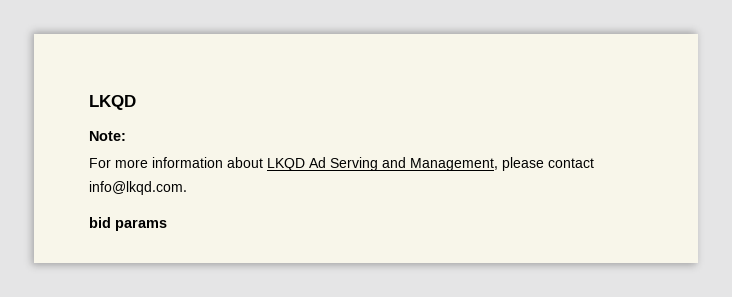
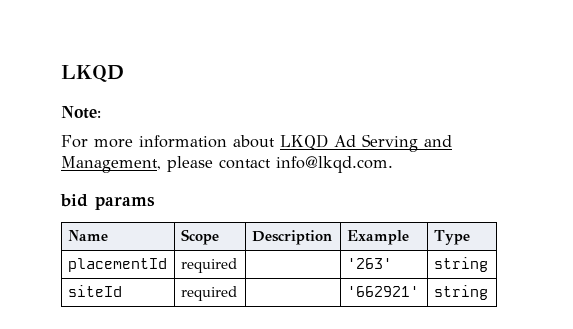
+ Name | Scope | Description | Example | Type
+ placementId | required | | '263' | string
+ siteId | required | | '662921' | string

